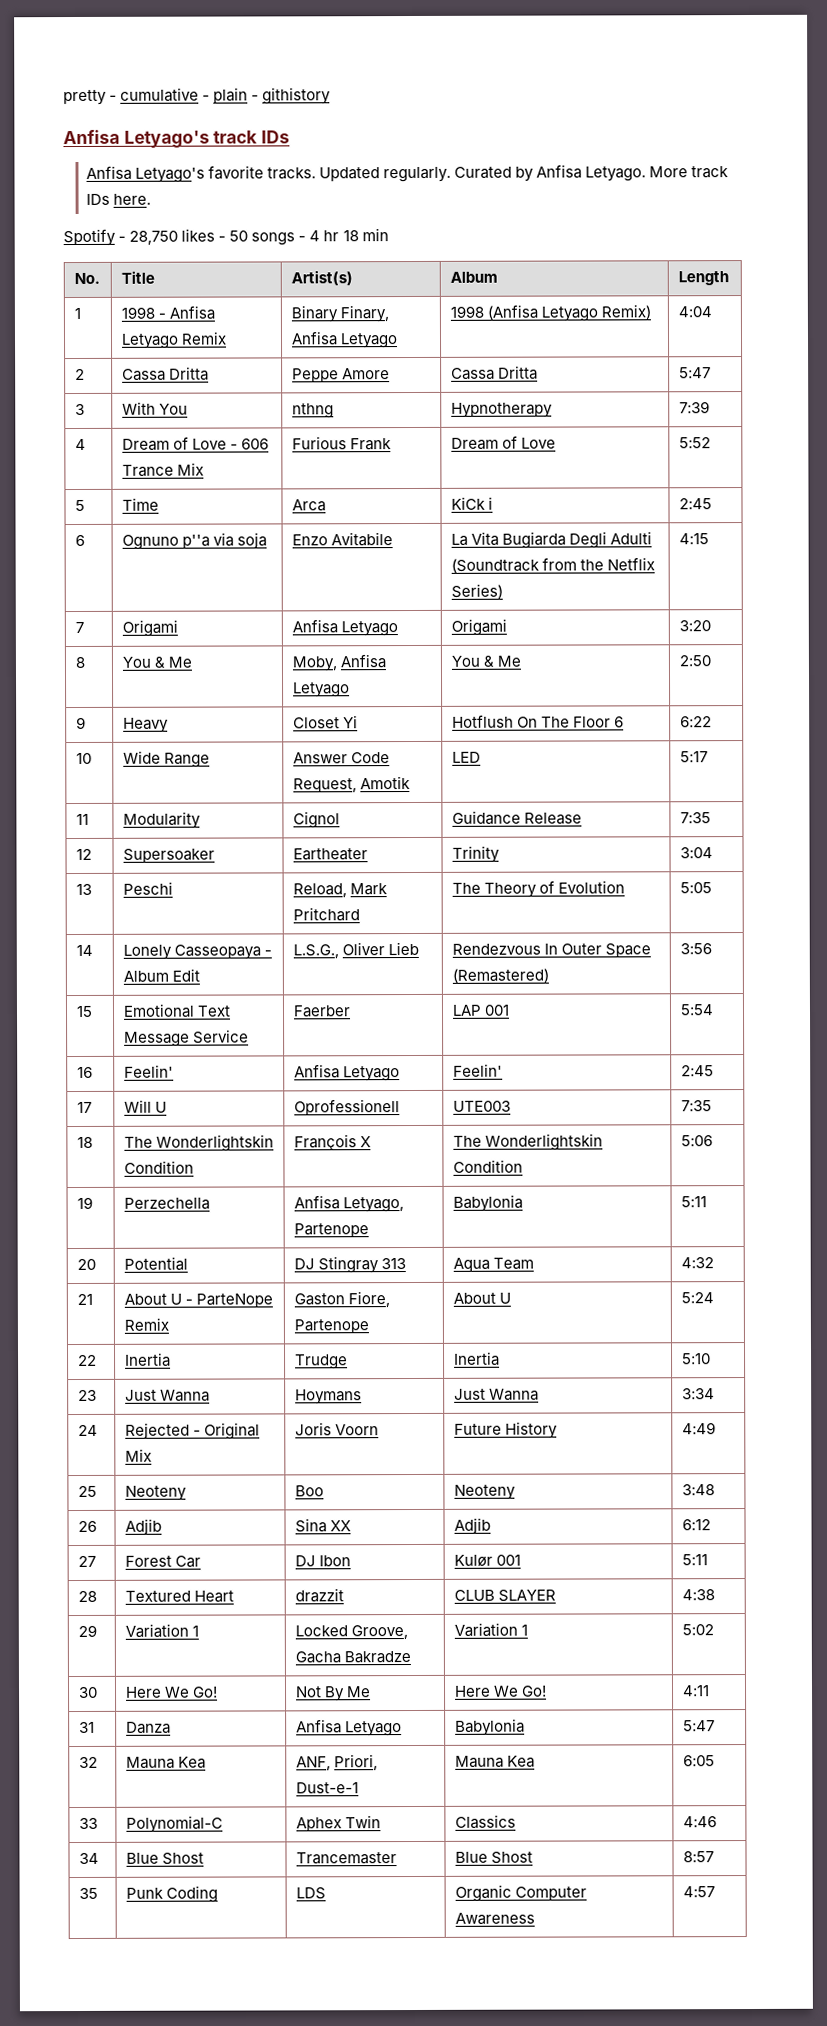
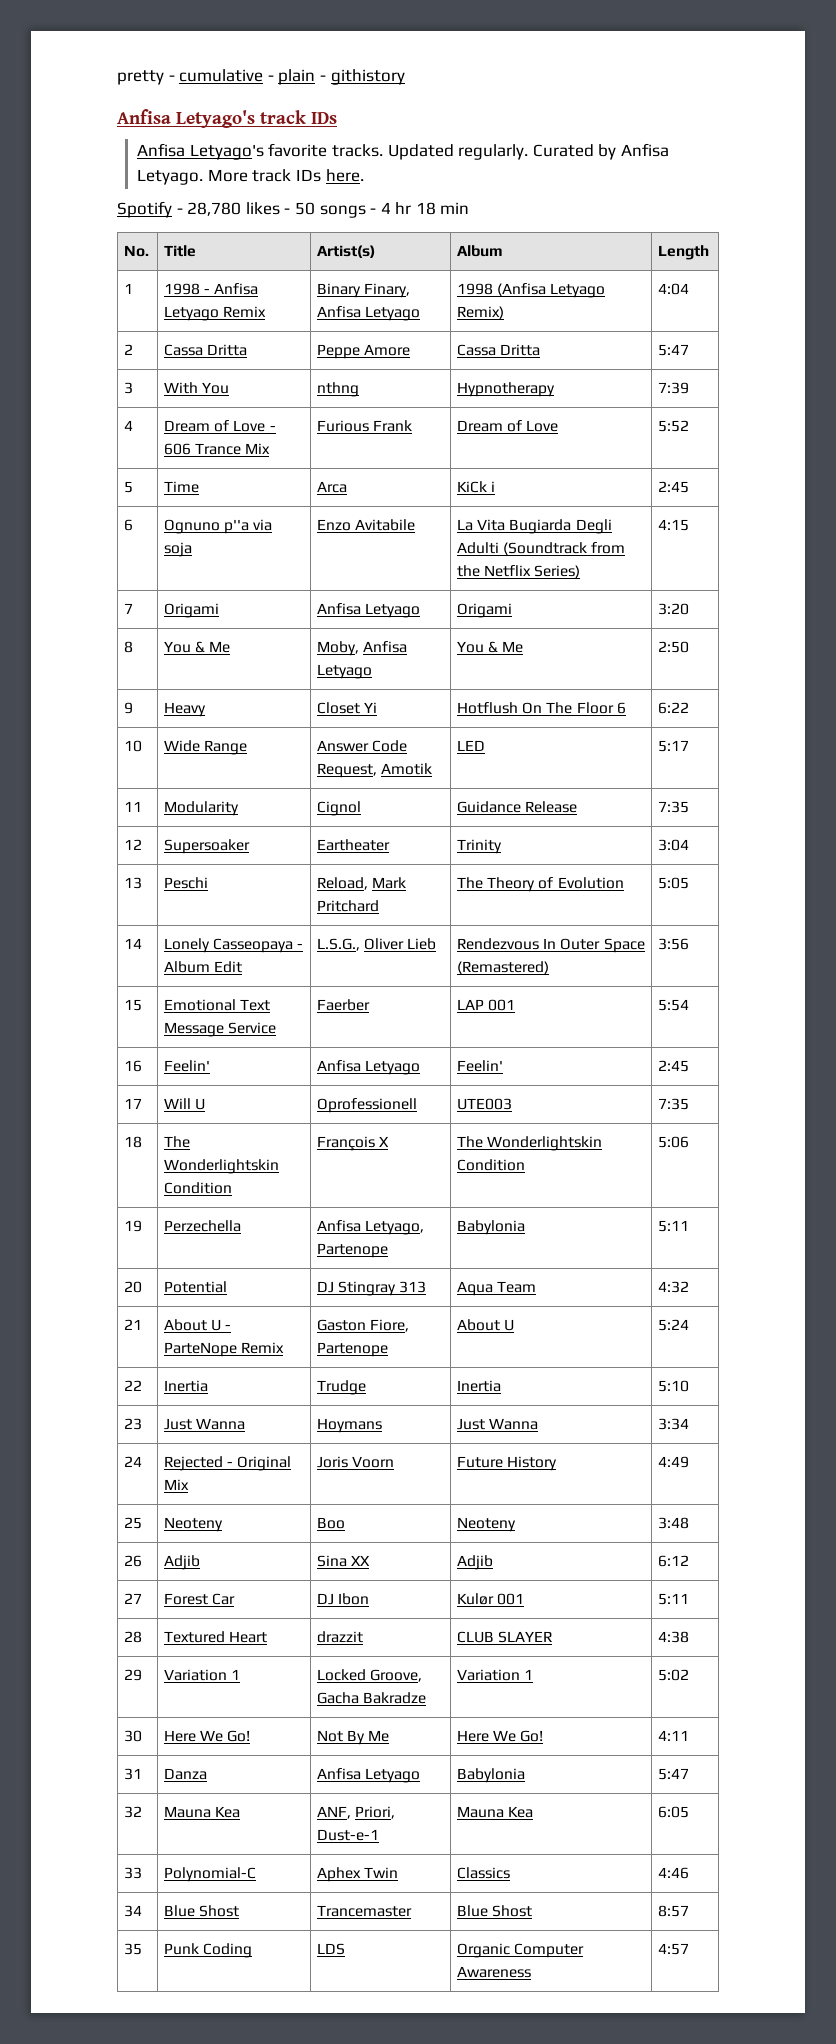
- Spotify - 28,750 likes - 50 songs - 4 hr 18 min
+ Spotify - 28,780 likes - 50 songs - 4 hr 18 min

